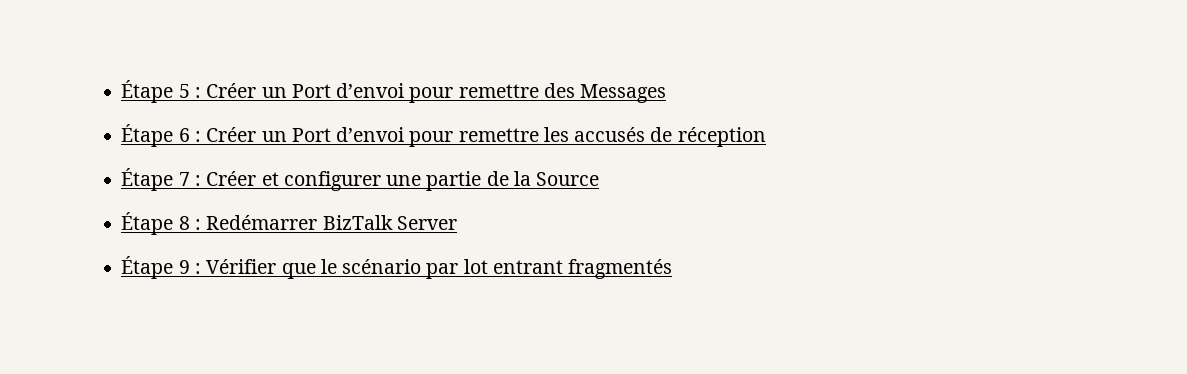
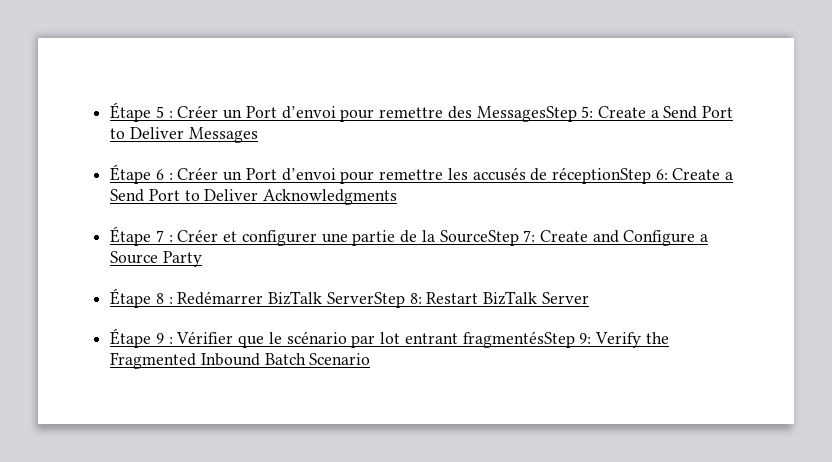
- Étape 5 : Créer un Port d’envoi pour remettre des Messages
+ Étape 5 : Créer un Port d’envoi pour remettre des MessagesStep 5: Create a Send Port to Deliver Messages
- Étape 6 : Créer un Port d’envoi pour remettre les accusés de réception
+ Étape 6 : Créer un Port d’envoi pour remettre les accusés de réceptionStep 6: Create a Send Port to Deliver Acknowledgments
- Étape 7 : Créer et configurer une partie de la Source
+ Étape 7 : Créer et configurer une partie de la SourceStep 7: Create and Configure a Source Party
- Étape 8 : Redémarrer BizTalk Server
+ Étape 8 : Redémarrer BizTalk ServerStep 8: Restart BizTalk Server
- Étape 9 : Vérifier que le scénario par lot entrant fragmentés
+ Étape 9 : Vérifier que le scénario par lot entrant fragmentésStep 9: Verify the Fragmented Inbound Batch Scenario

